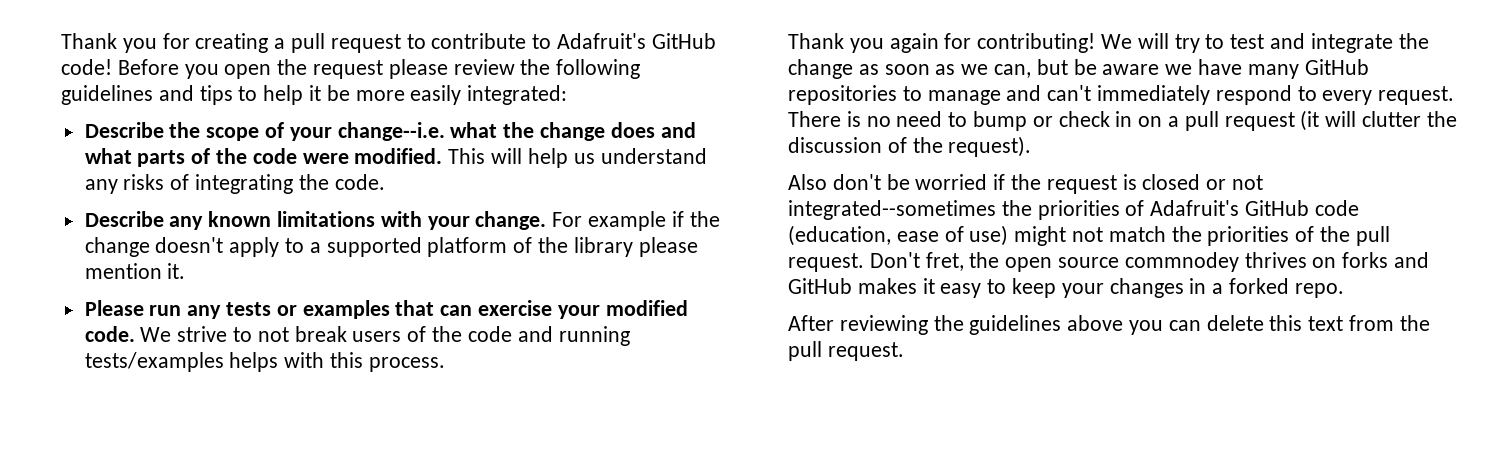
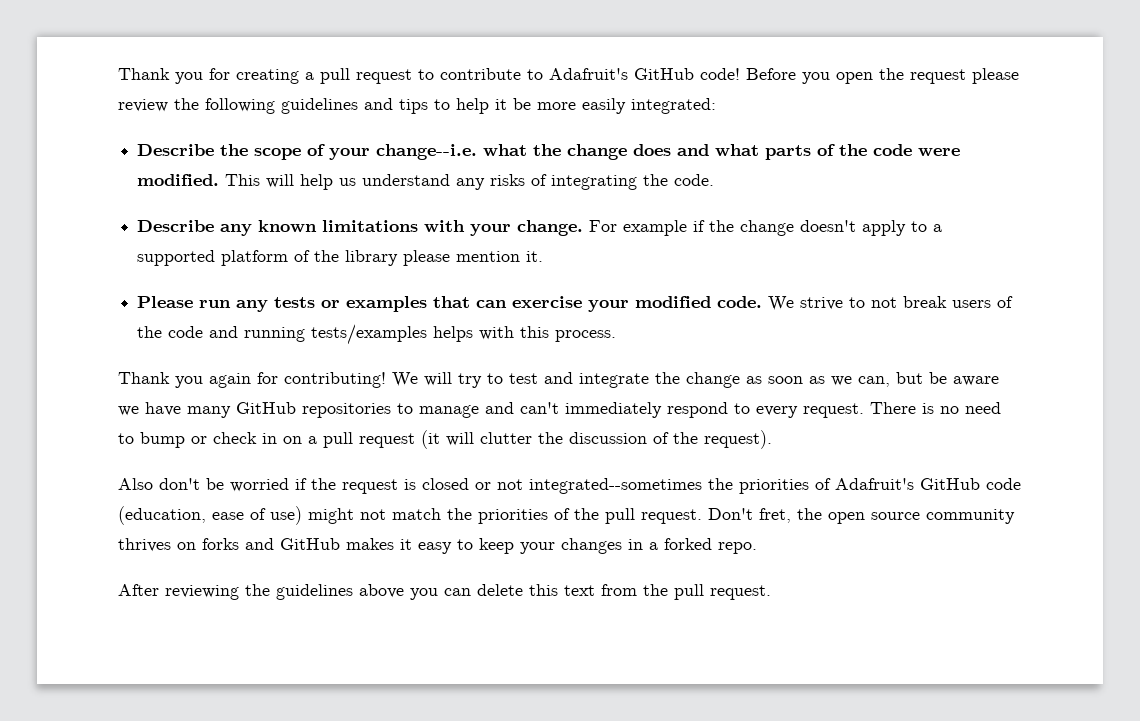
- Don't fret, the open source commnodey thrives on forks and GitHub makes it easy to keep your changes in a forked repo.
+ Don't fret, the open source community thrives on forks and GitHub makes it easy to keep your changes in a forked repo.

